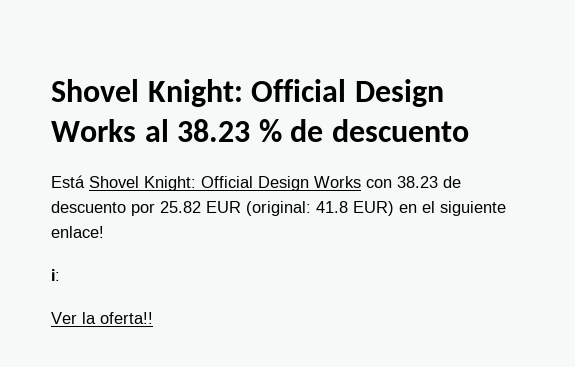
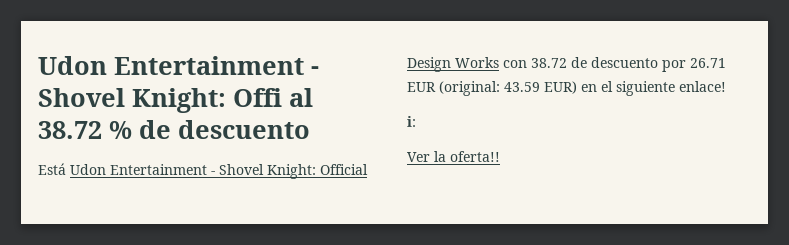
- Shovel Knight: Official Design Works al 38.23 % de descuento
+ Udon Entertainment - Shovel Knight: Offi al 38.72 % de descuento
- Está Shovel Knight: Official Design Works con 38.23 de descuento por 25.82 EUR (original: 41.8 EUR) en el siguiente enlace!
+ Está Udon Entertainment - Shovel Knight: Official Design Works con 38.72 de descuento por 26.71 EUR (original: 43.59 EUR) en el siguiente enlace!

